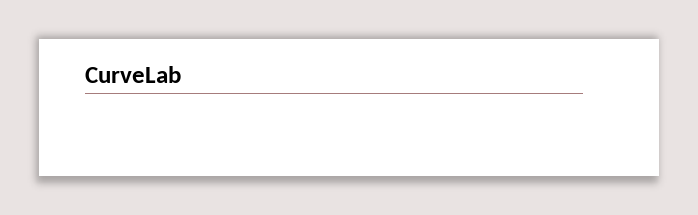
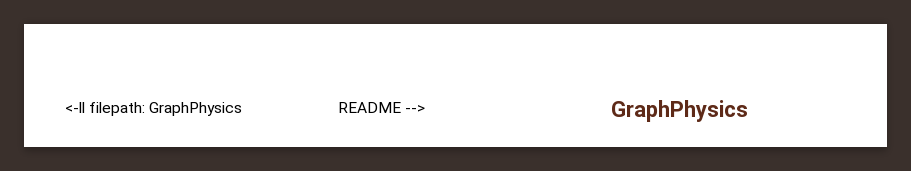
- CurveLab
+ <-ll filepath: GraphPhysics README -->
+ GraphPhysics

